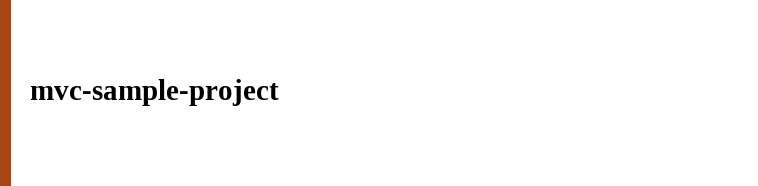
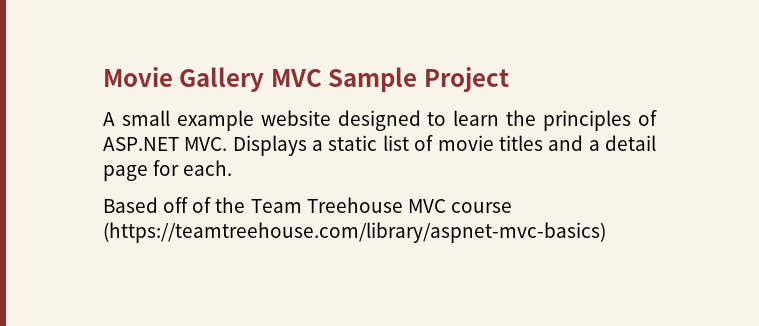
- mvc-sample-project
+ Movie Gallery MVC Sample Project
+ A small example website designed to learn the principles of ASP.NET MVC. Displays a static list of movie titles and a detail page for each.
+ Based off of the Team Treehouse MVC course (https://teamtreehouse.com/library/aspnet-mvc-basics)

